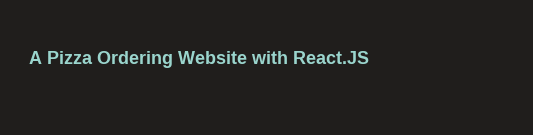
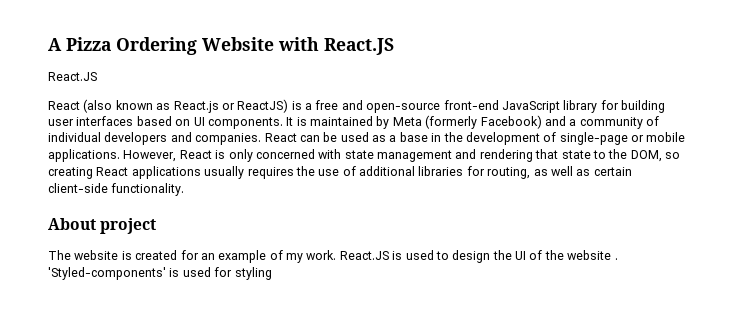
  A Pizza Ordering Website with React.JS
+ React.JS
+ React (also known as React.js or ReactJS) is a free and open-source front-end JavaScript library for building user interfaces based on UI components. It is maintained by Meta (formerly Facebook) and a community of individual developers and companies. React can be used as a base in the development of single-page or mobile applications. However, React is only concerned with state management and rendering that state to the DOM, so creating React applications usually requires the use of additional libraries for routing, as well as certain client-side functionality.
+ About project
+ The website is created for an example of my work. React.JS is used to design the UI of the website . 'Styled-components' is used for styling

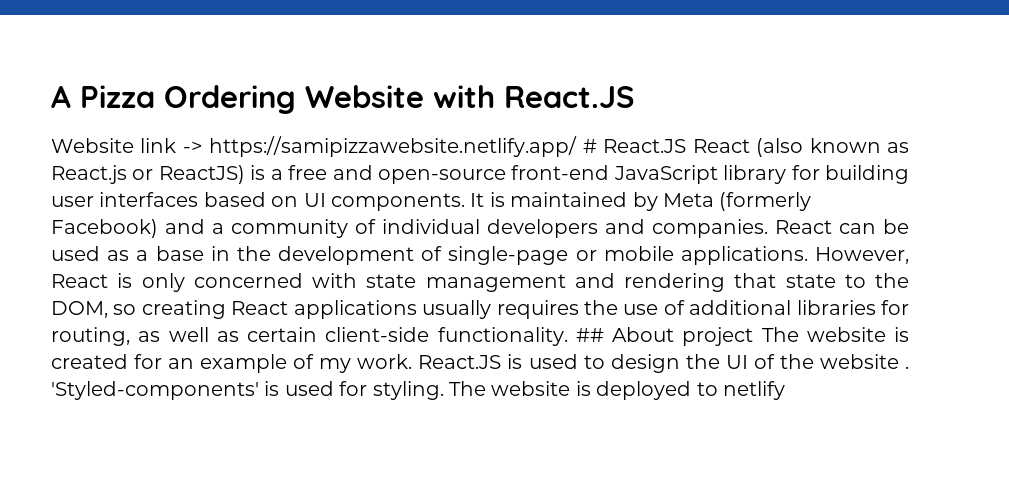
  A Pizza Ordering Website with React.JS
- React.JS
- React (also known as React.js or ReactJS) is a free and open-source front-end JavaScript library for building user interfaces based on UI components.
+ Website link -> https://samipizzawebsite.netlify.app/ # React.JS React (also known as React.js or ReactJS) is a free and open-source front-end JavaScript library for building user interfaces based on UI components.
- However, React is only concerned with state management and rendering that state to the DOM, so creating React applications usually requires the use of additional libraries for routing, as well as certain client-side functionality.
- About project
- The website is created for an example of my work.
+ However, React is only concerned with state management and rendering that state to the DOM, so creating React applications usually requires the use of additional libraries for routing, as well as certain client-side functionality. ## About project The website is created for an example of my work.
- 'Styled-components' is used for styling
+ 'Styled-components' is used for styling. The website is deployed to netlify

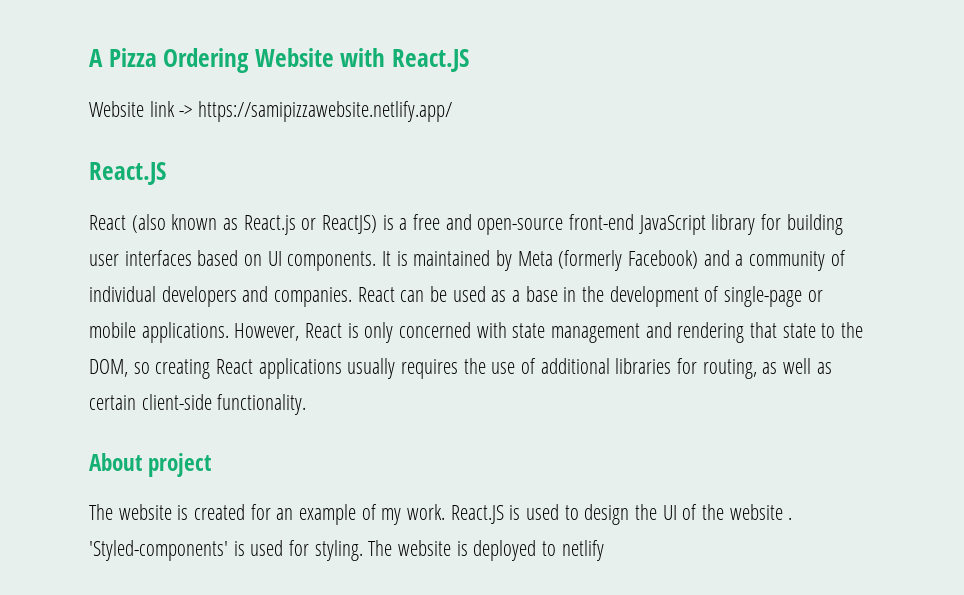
- Website link -> https://samipizzawebsite.netlify.app/ # React.JS React (also known as React.js or ReactJS) is a free and open-source front-end JavaScript library for building user interfaces based on UI components.
+ Website link -> https://samipizzawebsite.netlify.app/
+ React.JS
+ React (also known as React.js or ReactJS) is a free and open-source front-end JavaScript library for building user interfaces based on UI components.
- However, React is only concerned with state management and rendering that state to the DOM, so creating React applications usually requires the use of additional libraries for routing, as well as certain client-side functionality. ## About project The website is created for an example of my work.
+ However, React is only concerned with state management and rendering that state to the DOM, so creating React applications usually requires the use of additional libraries for routing, as well as certain client-side functionality.
+ About project
+ The website is created for an example of my work.

